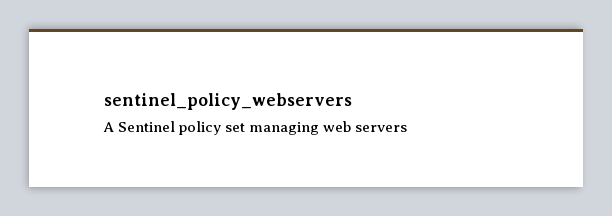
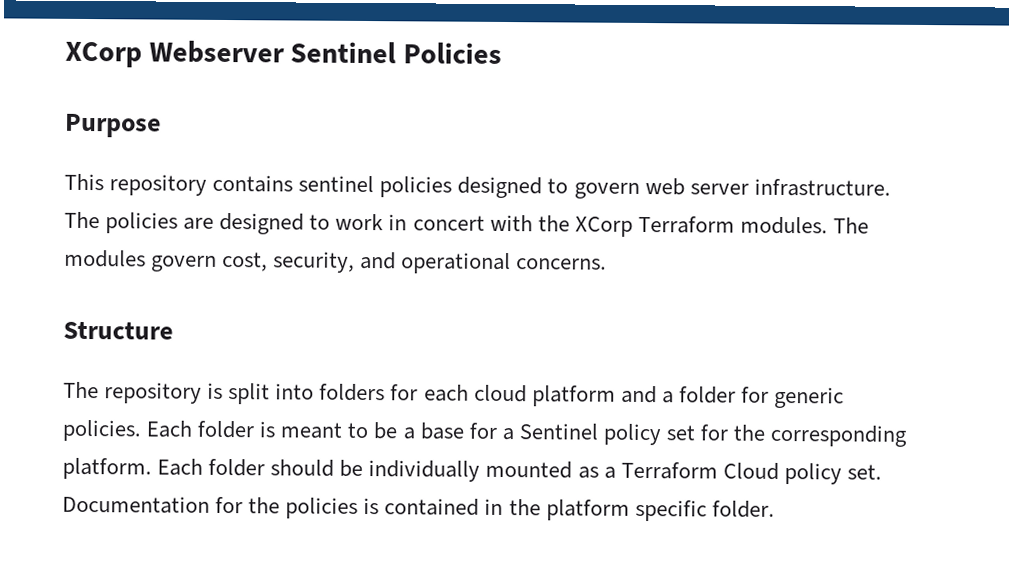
- sentinel_policy_webservers
- A Sentinel policy set managing web servers
+ XCorp Webserver Sentinel Policies
+ Purpose
+ This repository contains sentinel policies designed to govern web server infrastructure. The policies are designed to work in concert with the XCorp Terraform modules. The modules govern cost, security, and operational concerns.
+ Structure
+ The repository is split into folders for each cloud platform and a folder for generic policies. Each folder is meant to be a base for a Sentinel policy set for the corresponding platform. Each folder should be individually mounted as a Terraform Cloud policy set. Documentation for the policies is contained in the platform specific folder.

